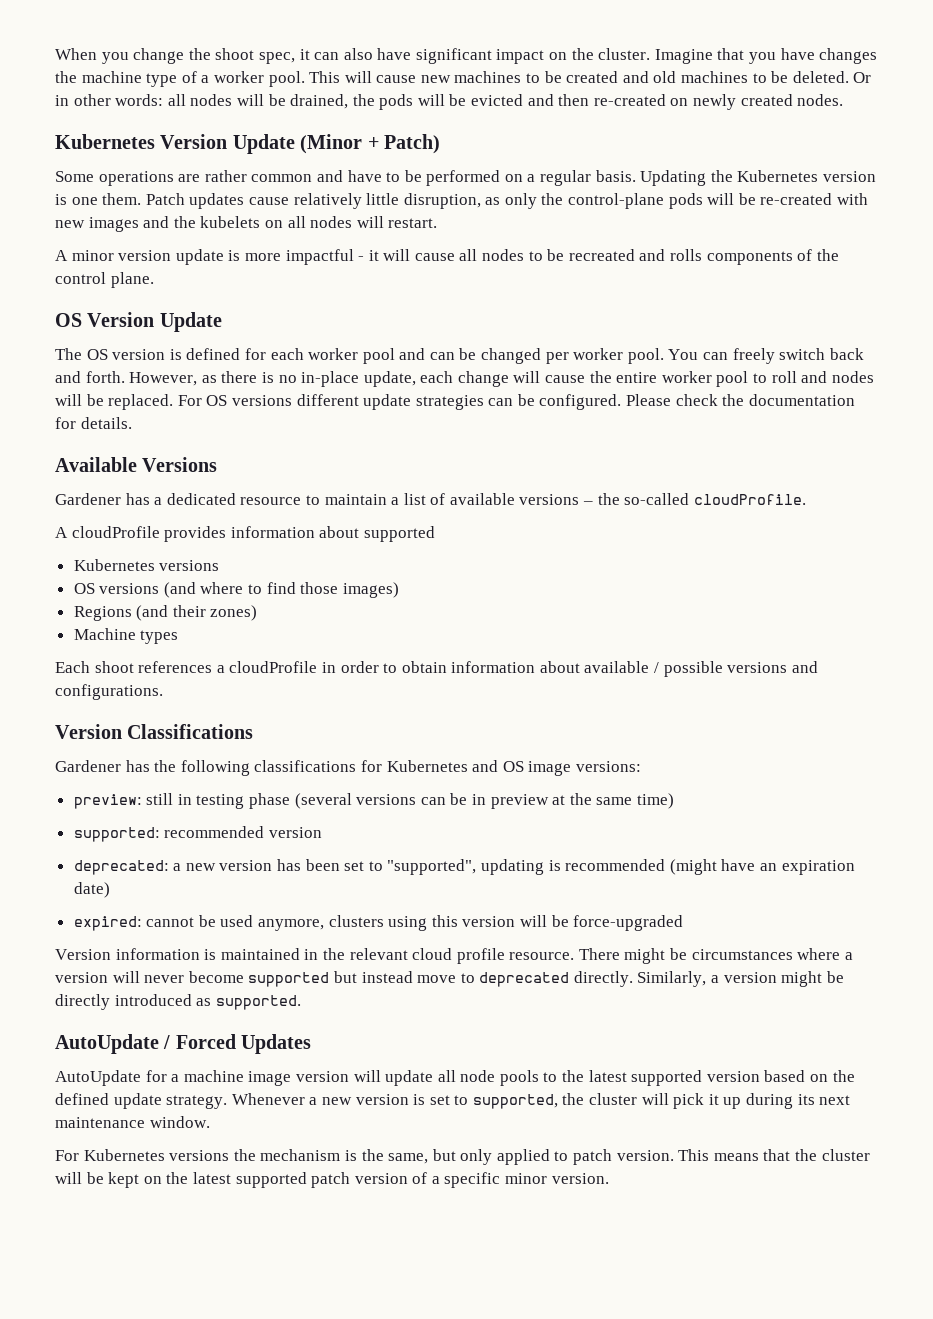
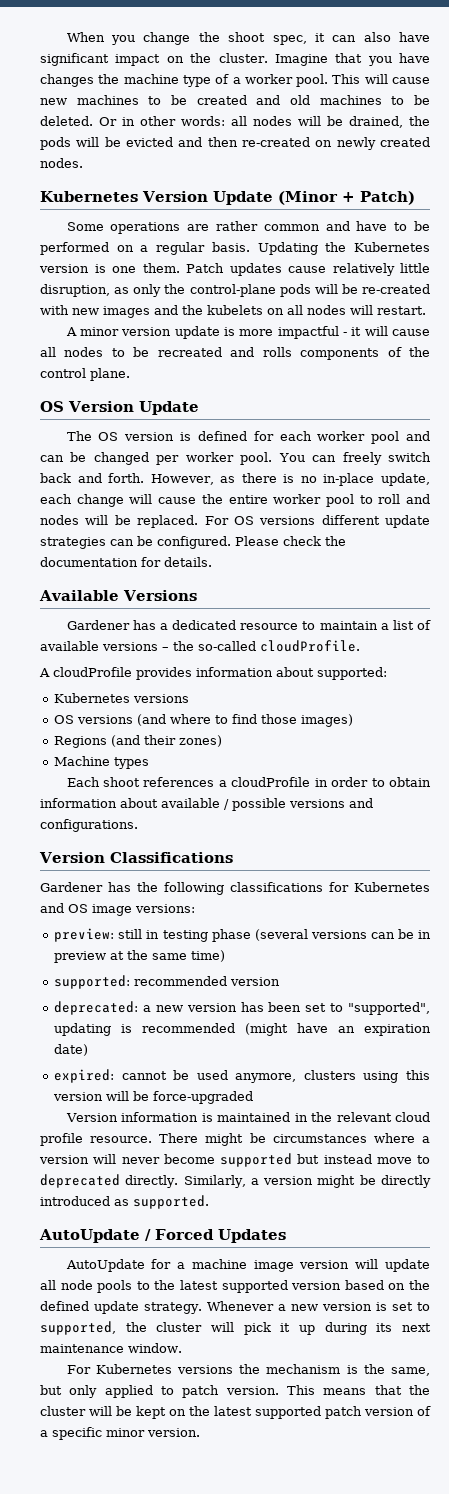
- A cloudProfile provides information about supported
+ A cloudProfile provides information about supported:

